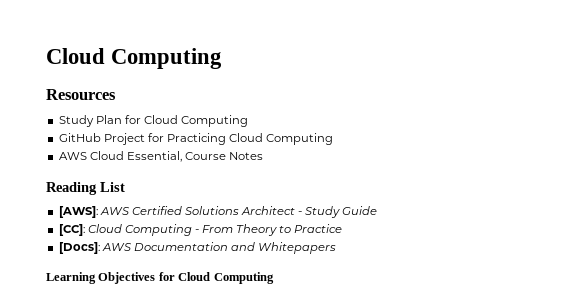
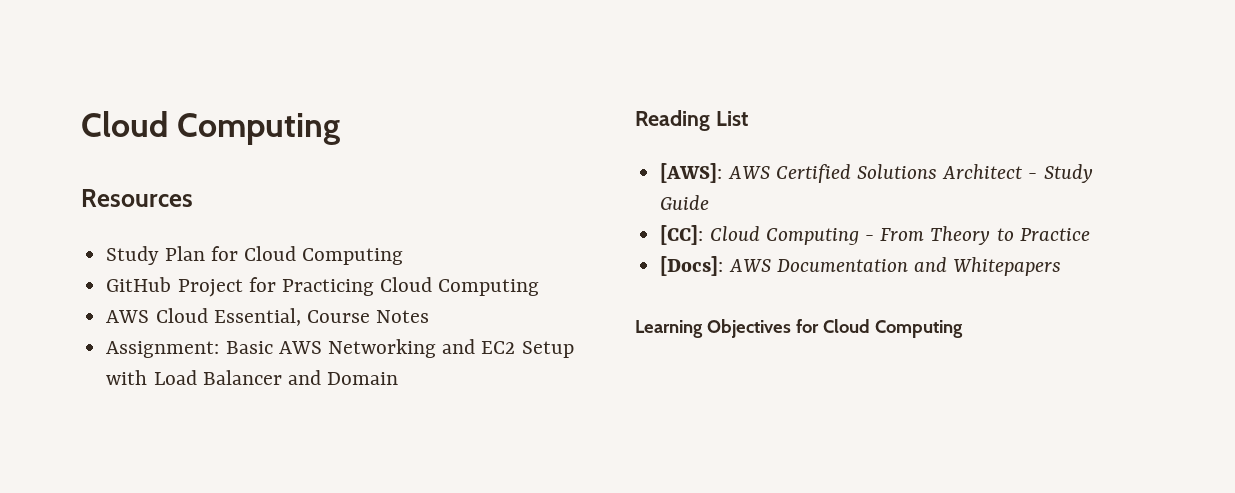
+ Assignment: Basic AWS Networking and EC2 Setup with Load Balancer and Domain

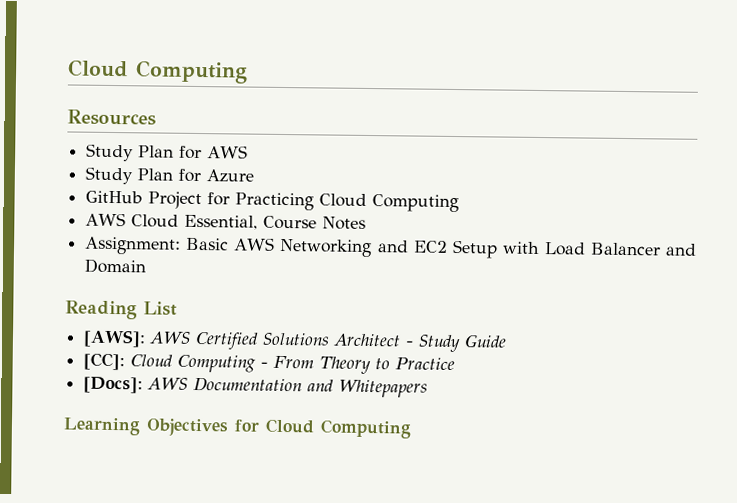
- Study Plan for Cloud Computing
+ Study Plan for AWS
+ Study Plan for Azure

